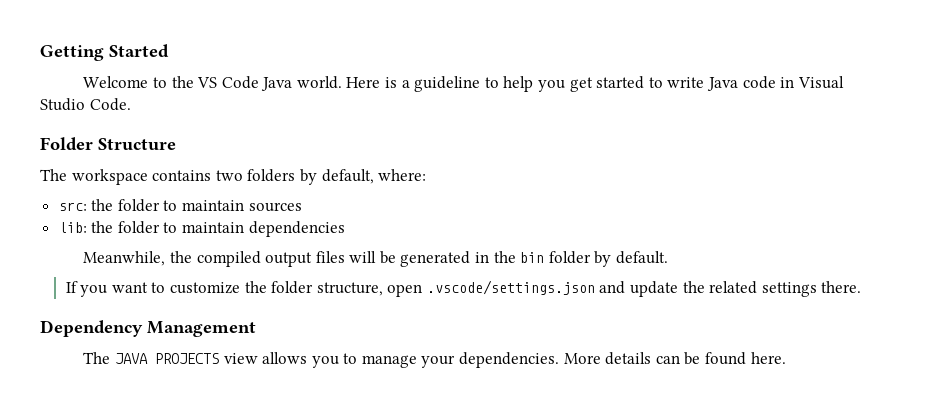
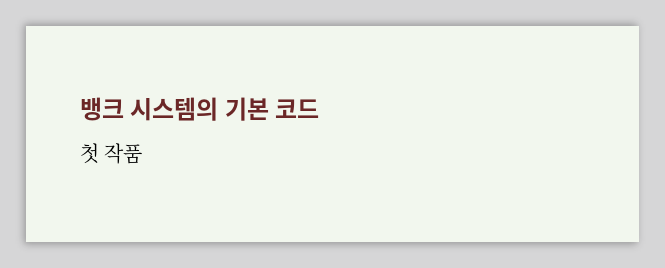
- Getting Started
- Welcome to the VS Code Java world. Here is a guideline to help you get started to write Java code in Visual Studio Code.
- Folder Structure
- The workspace contains two folders by default, where:
- src: the folder to maintain sources
- lib: the folder to maintain dependencies
- Meanwhile, the compiled output files will be generated in the bin folder by default.
- If you want to customize the folder structure, open .vscode/settings.json and update the related settings there.
- Dependency Management
- The JAVA PROJECTS view allows you to manage your dependencies. More details can be found here.
+ 뱅크 시스템의 기본 코드
+ 첫 작품

